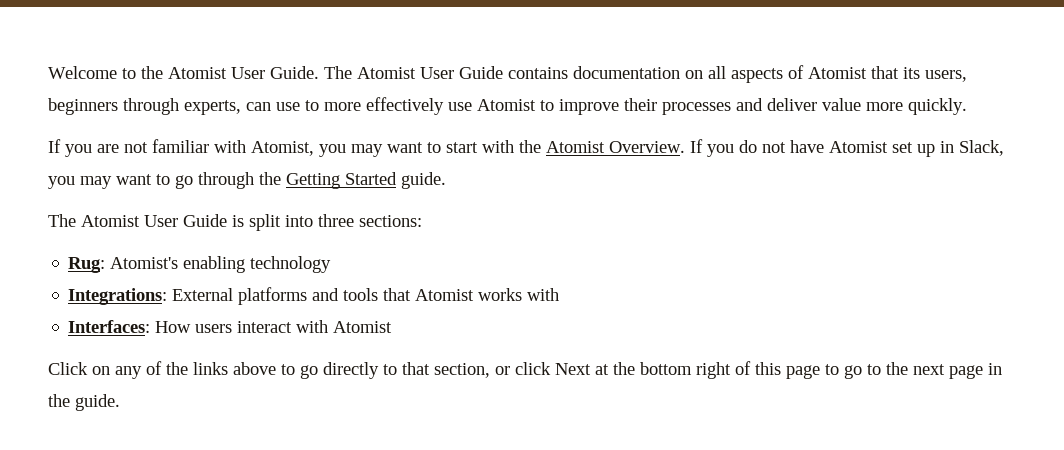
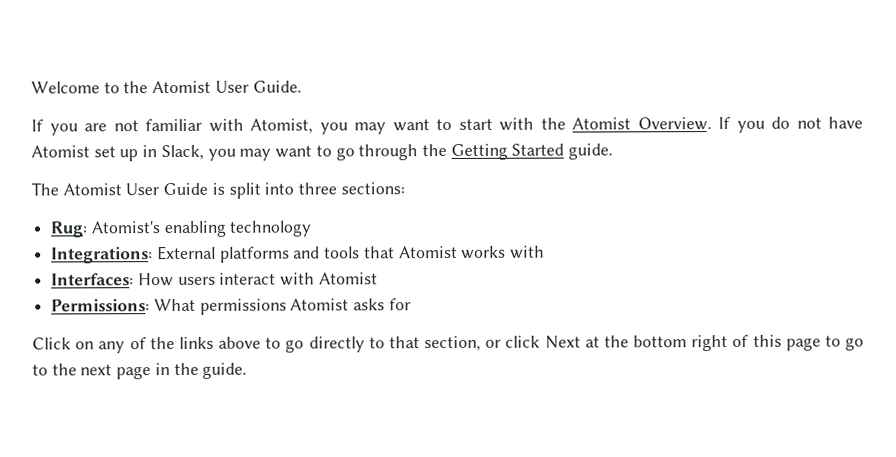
- The Atomist User Guide contains documentation on all aspects of Atomist that its users, beginners through experts, can use to more effectively use Atomist to improve their processes and deliver value more quickly.
+ Permissions: What permissions Atomist asks for

